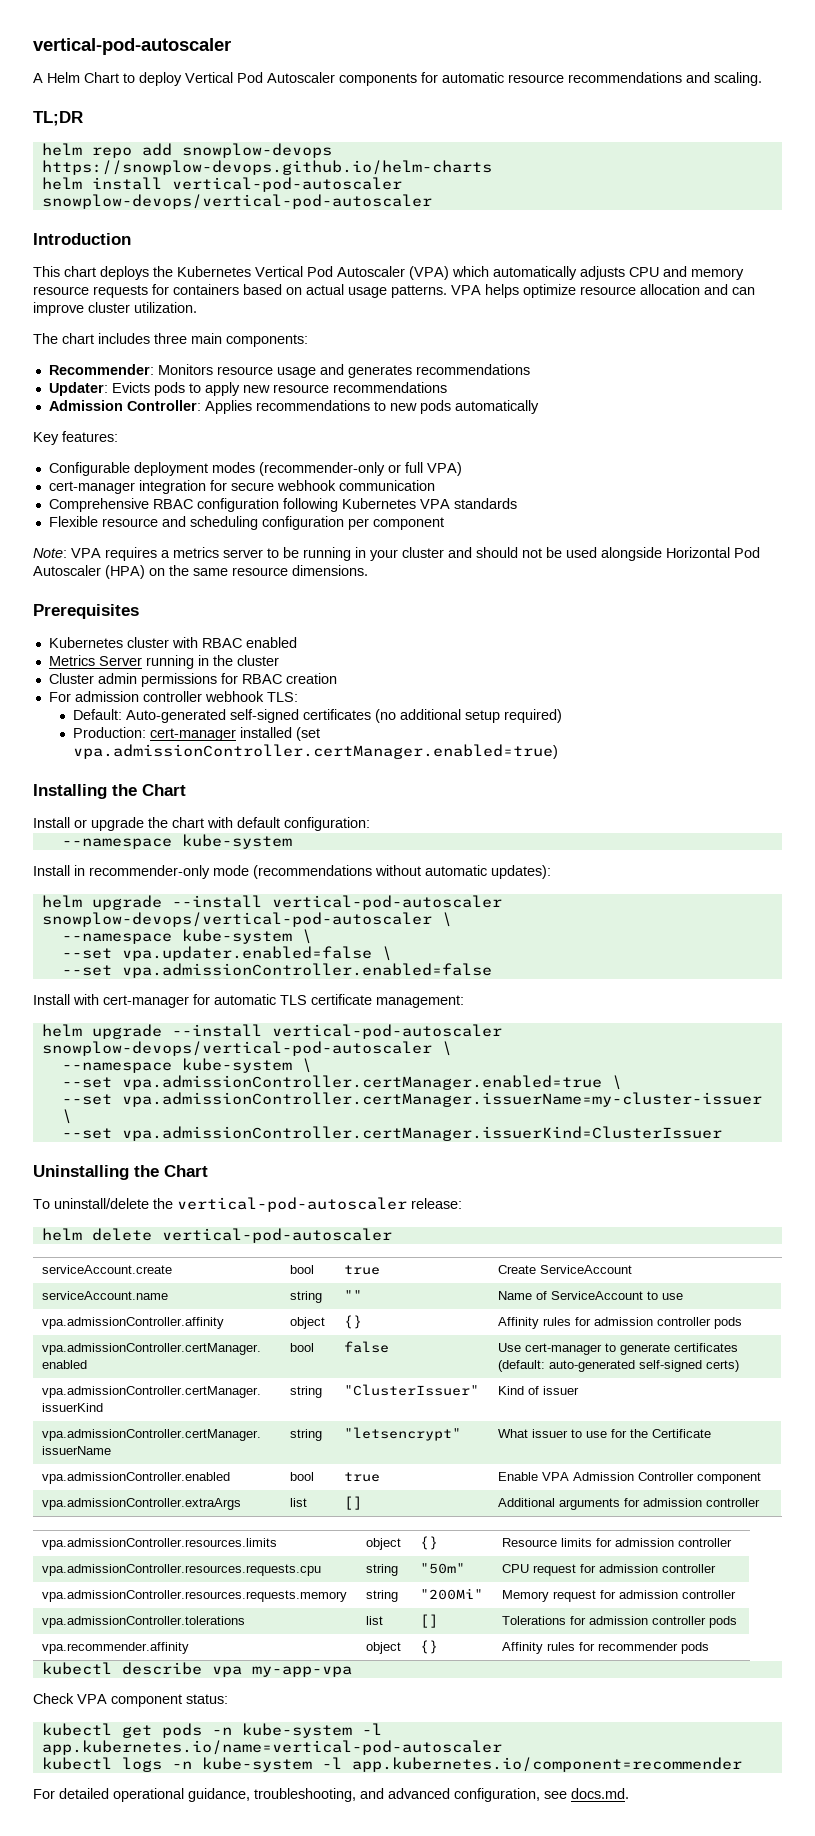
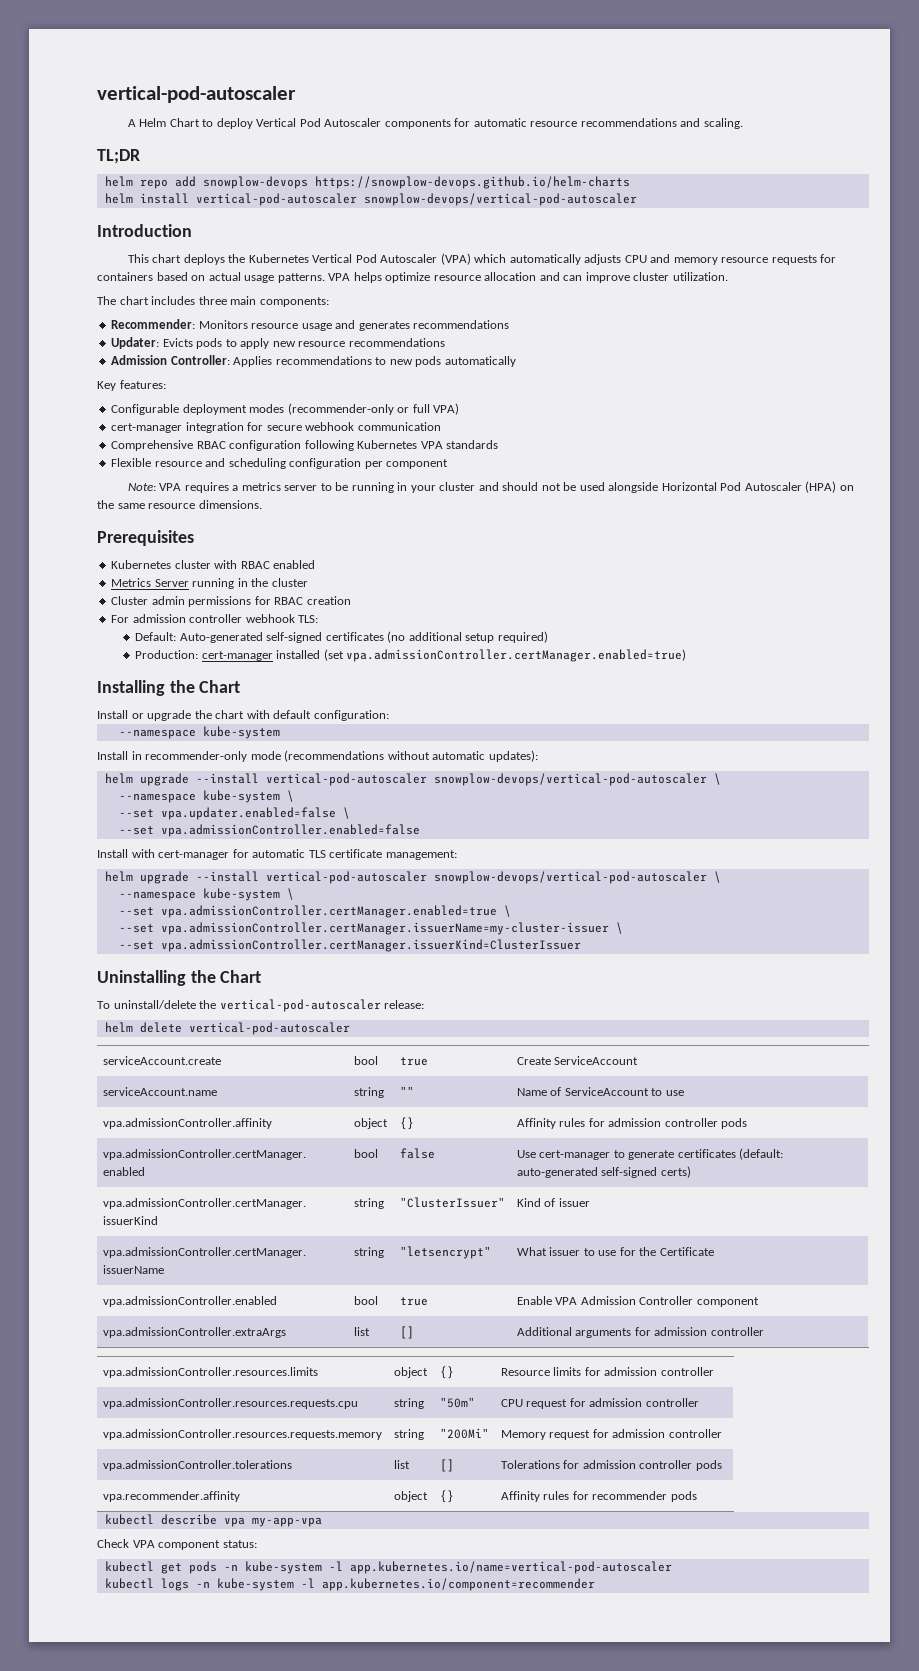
- For detailed operational guidance, troubleshooting, and advanced configuration, see docs.md.

